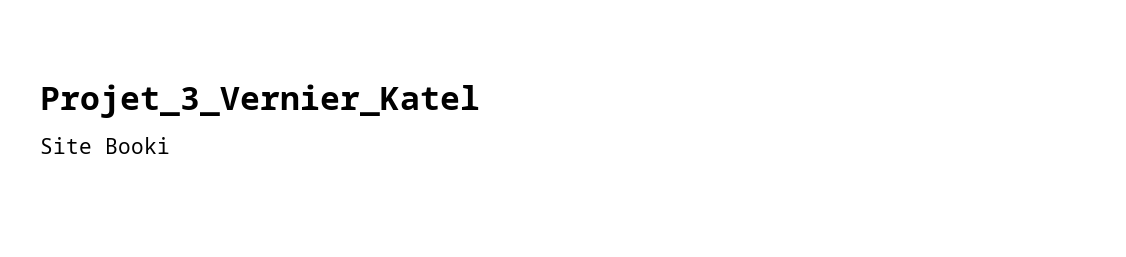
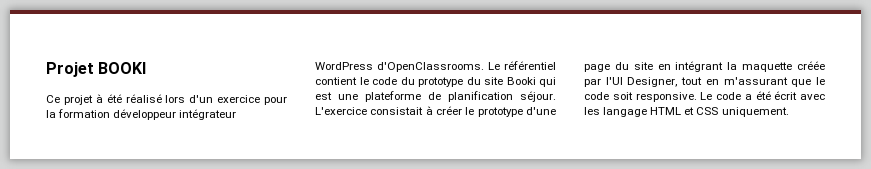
- Projet_3_Vernier_Katel
- Site Booki
+ Projet BOOKI
+ Ce projet à été réalisé lors d'un exercice pour la formation développeur intégrateur WordPress d'OpenClassrooms. Le référentiel contient le code du prototype du site Booki qui est une plateforme de planification séjour. L'exercice consistait à créer le prototype d'une page du site en intégrant la maquette créée par l'UI Designer, tout en m'assurant que le code soit responsive. Le code a été écrit avec les langage HTML et CSS uniquement.

